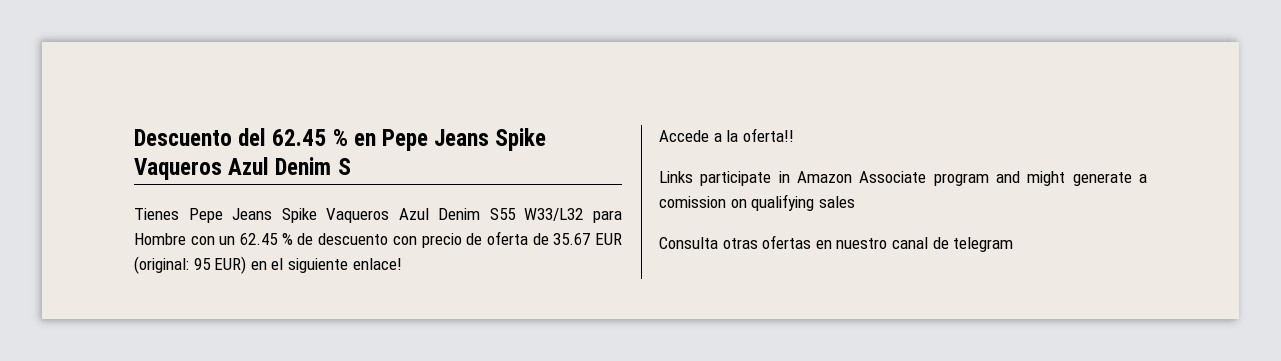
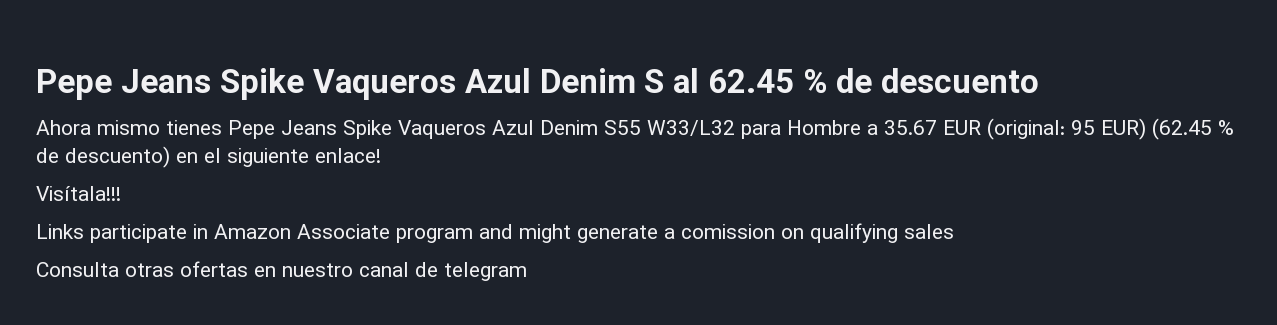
- Descuento del 62.45 % en Pepe Jeans Spike Vaqueros Azul Denim S
- Tienes Pepe Jeans Spike Vaqueros Azul Denim S55 W33/L32 para Hombre con un 62.45 % de descuento con precio de oferta de 35.67 EUR (original: 95 EUR) en el siguiente enlace!
+ Pepe Jeans Spike Vaqueros Azul Denim S al 62.45 % de descuento
+ Ahora mismo tienes Pepe Jeans Spike Vaqueros Azul Denim S55 W33/L32 para Hombre a 35.67 EUR (original: 95 EUR) (62.45 % de descuento) en el siguiente enlace!
- Accede a la oferta!!
+ Visítala!!!

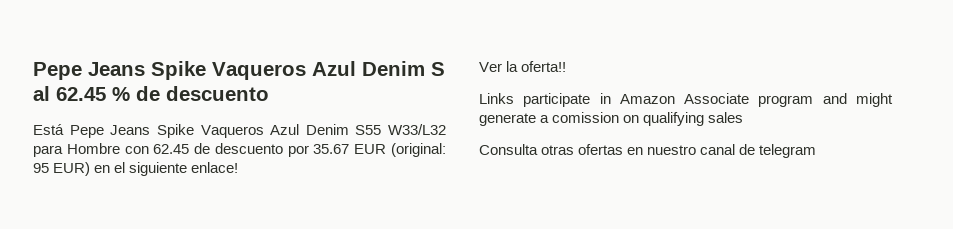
- Ahora mismo tienes Pepe Jeans Spike Vaqueros Azul Denim S55 W33/L32 para Hombre a 35.67 EUR (original: 95 EUR) (62.45 % de descuento) en el siguiente enlace!
+ Está Pepe Jeans Spike Vaqueros Azul Denim S55 W33/L32 para Hombre con 62.45 de descuento por 35.67 EUR (original: 95 EUR) en el siguiente enlace!
- Visítala!!!
+ Ver la oferta!!

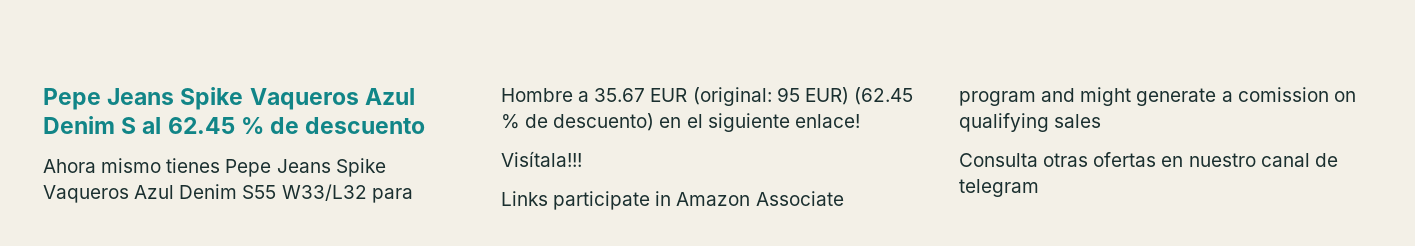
- Está Pepe Jeans Spike Vaqueros Azul Denim S55 W33/L32 para Hombre con 62.45 de descuento por 35.67 EUR (original: 95 EUR) en el siguiente enlace!
+ Ahora mismo tienes Pepe Jeans Spike Vaqueros Azul Denim S55 W33/L32 para Hombre a 35.67 EUR (original: 95 EUR) (62.45 % de descuento) en el siguiente enlace!
- Ver la oferta!!
+ Visítala!!!

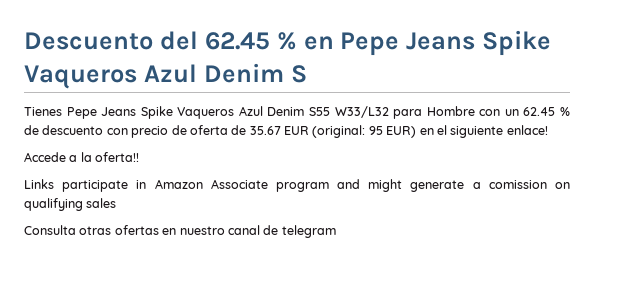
- Pepe Jeans Spike Vaqueros Azul Denim S al 62.45 % de descuento
- Ahora mismo tienes Pepe Jeans Spike Vaqueros Azul Denim S55 W33/L32 para Hombre a 35.67 EUR (original: 95 EUR) (62.45 % de descuento) en el siguiente enlace!
+ Descuento del 62.45 % en Pepe Jeans Spike Vaqueros Azul Denim S
+ Tienes Pepe Jeans Spike Vaqueros Azul Denim S55 W33/L32 para Hombre con un 62.45 % de descuento con precio de oferta de 35.67 EUR (original: 95 EUR) en el siguiente enlace!
- Visítala!!!
+ Accede a la oferta!!

